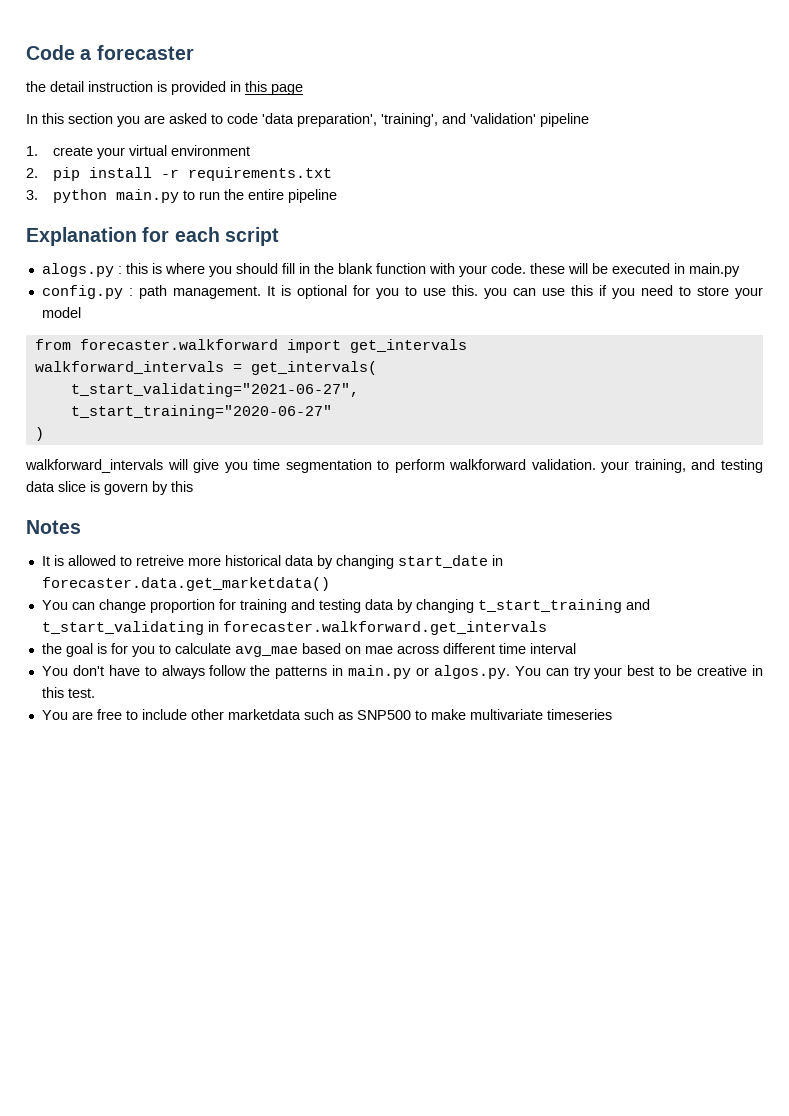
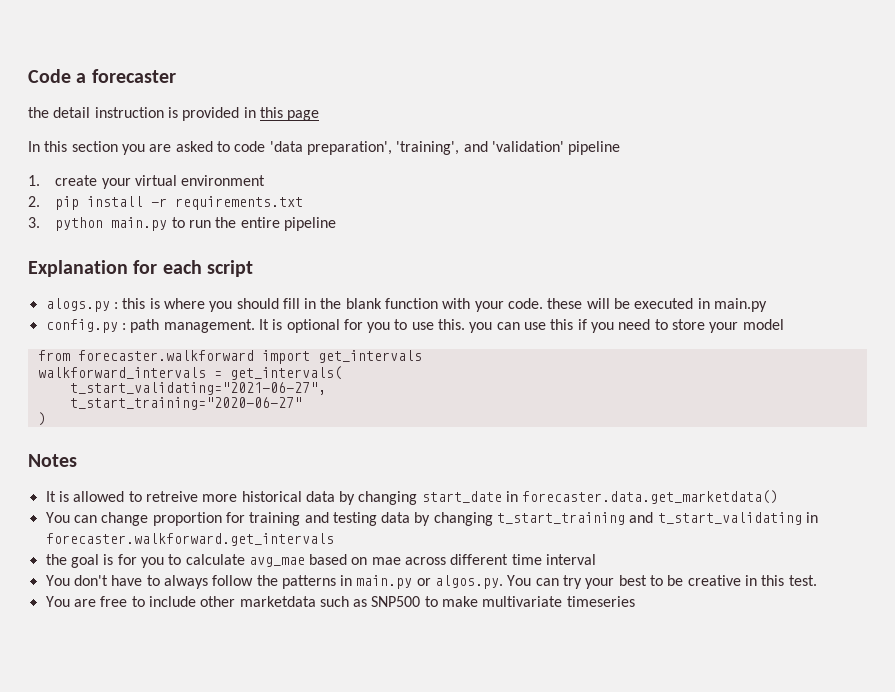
- walkforward_intervals will give you time segmentation to perform walkforward validation. your training, and testing data slice is govern by this

